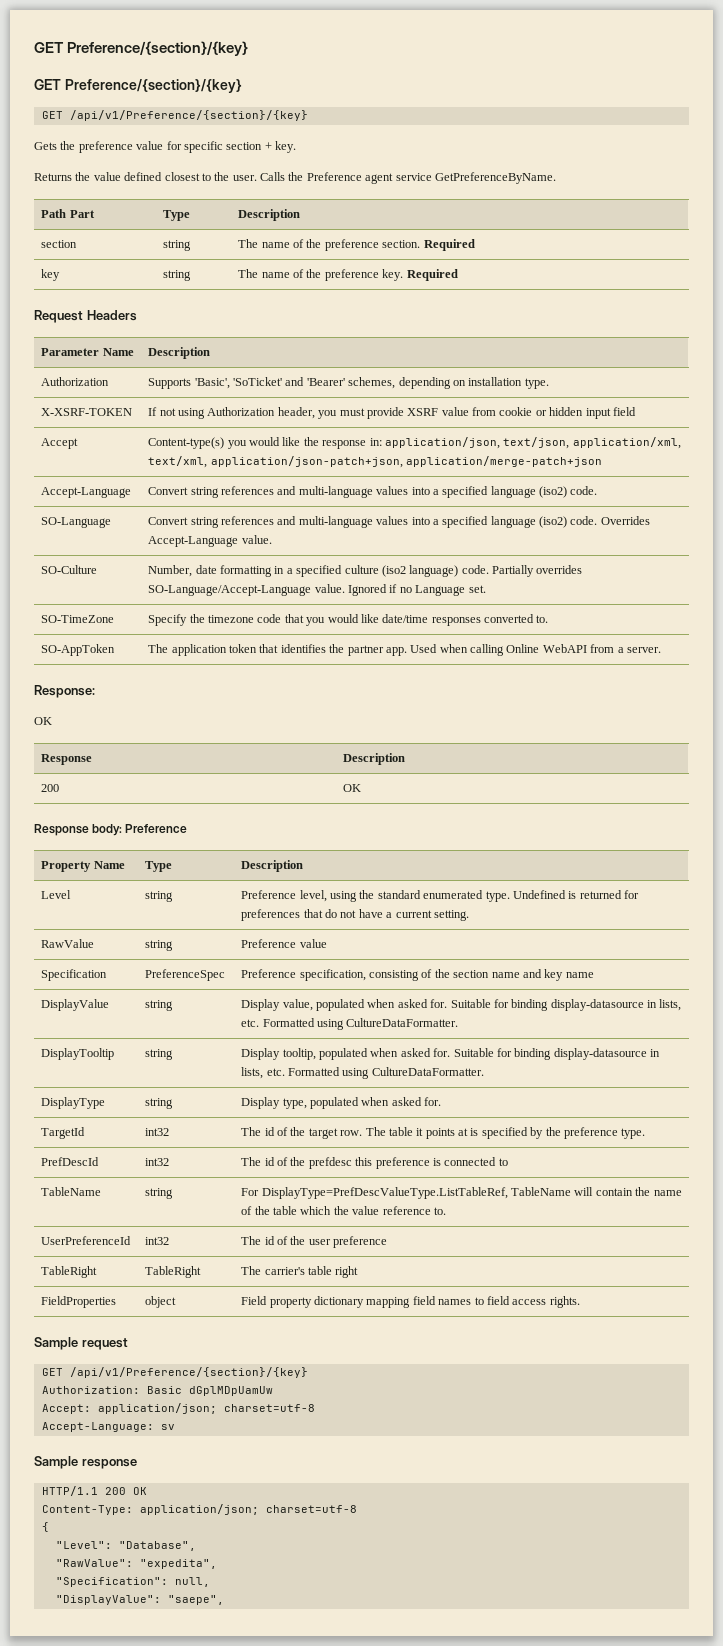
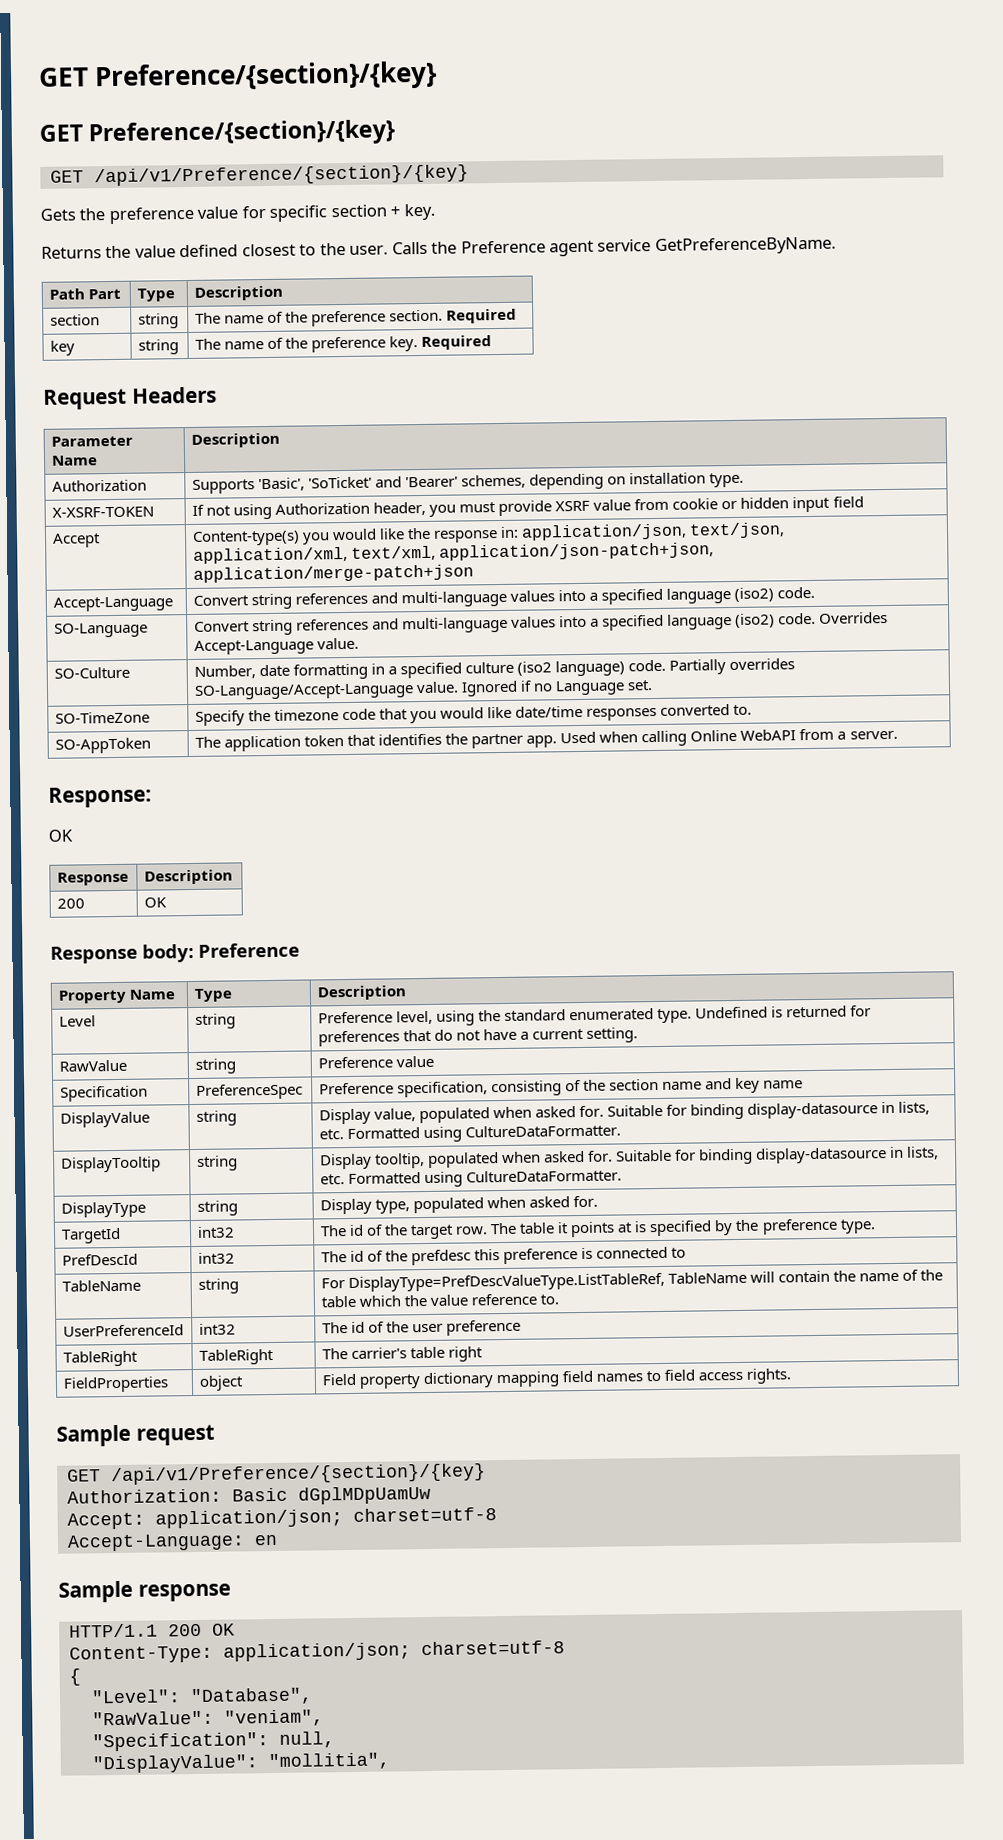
- Accept-Language: sv
+ Accept-Language: en
- "RawValue": "expedita",
+ "RawValue": "veniam",
- "DisplayValue": "saepe",
+ "DisplayValue": "mollitia",

